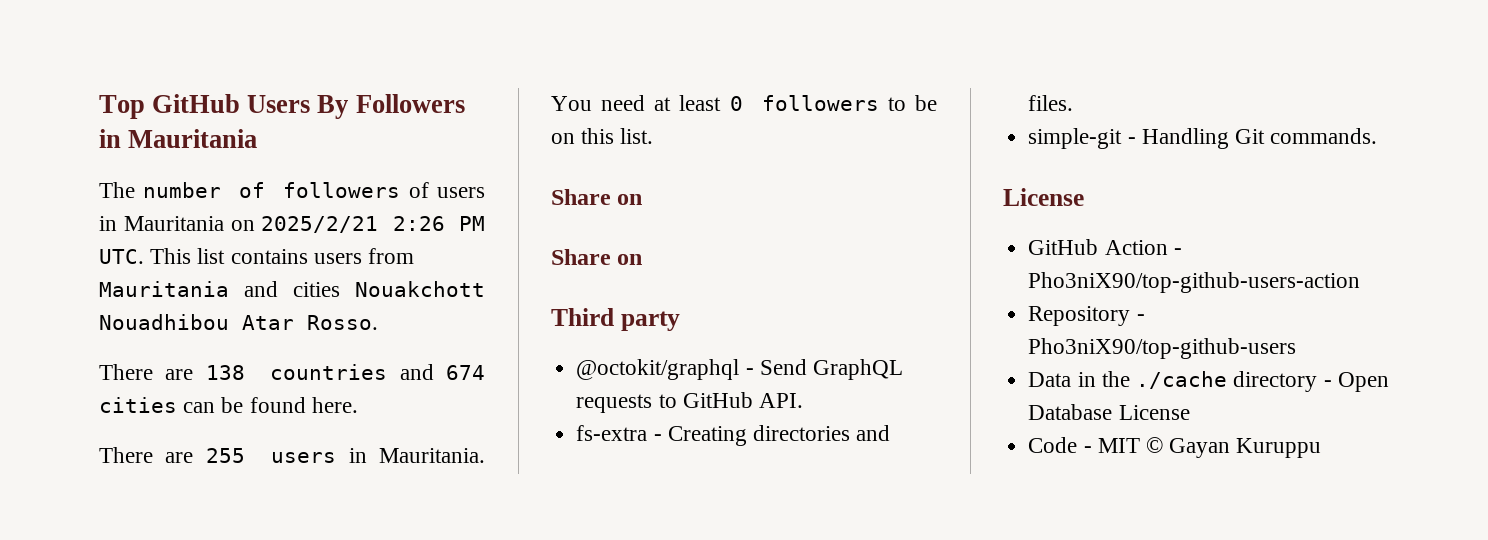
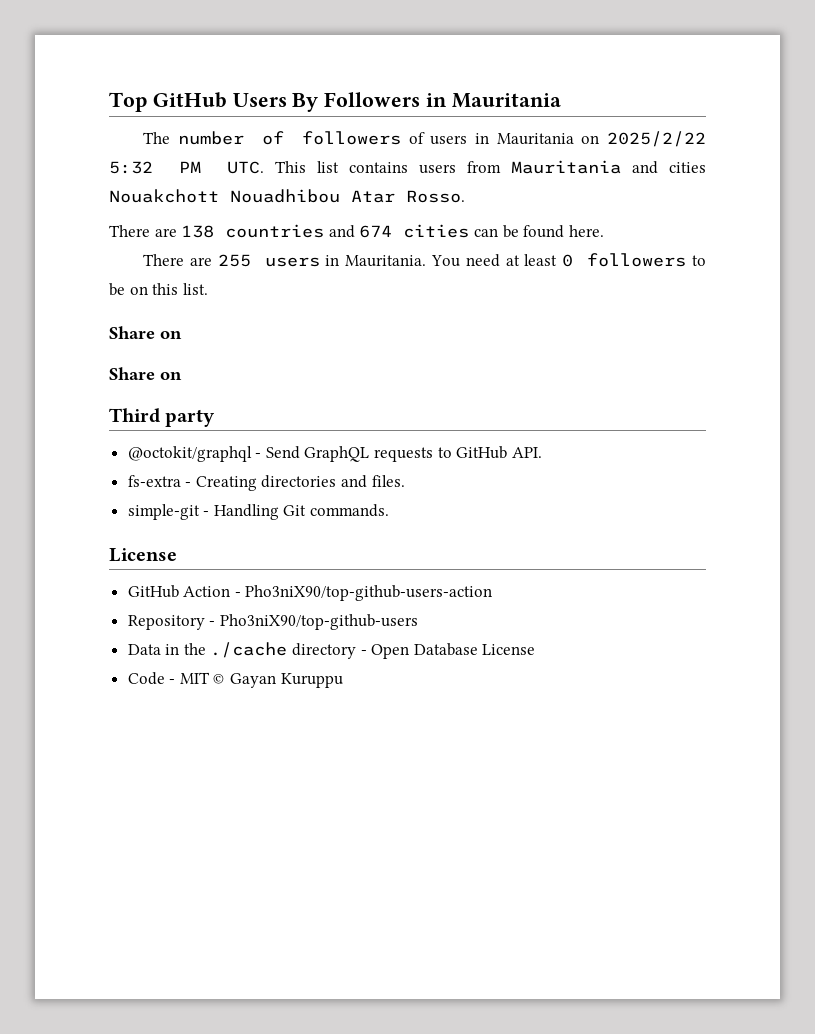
- The number of followers of users in Mauritania on 2025/2/21 2:26 PM UTC. This list contains users from Mauritania and cities Nouakchott Nouadhibou Atar Rosso.
+ The number of followers of users in Mauritania on 2025/2/22 5:32 PM UTC. This list contains users from Mauritania and cities Nouakchott Nouadhibou Atar Rosso.

